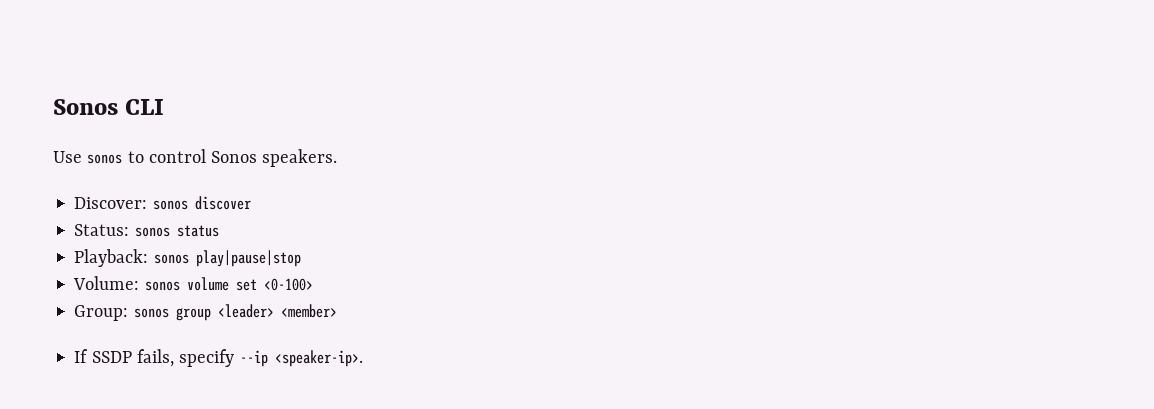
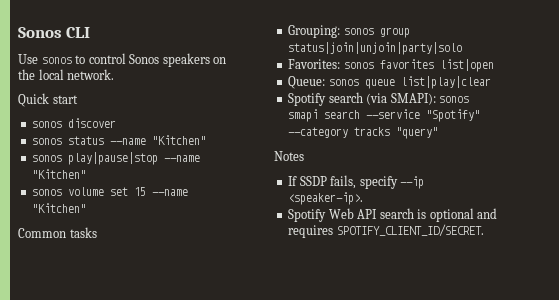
- Use sonos to control Sonos speakers.
- Discover: sonos discover
+ Use sonos to control Sonos speakers on the local network.
+ Quick start
+ sonos discover
- Status: sonos status
- Playback: sonos play|pause|stop
- Volume: sonos volume set <0-100>
- Group: sonos group <leader> <member>
+ sonos status --name "Kitchen"
+ sonos play|pause|stop --name "Kitchen"
+ sonos volume set 15 --name "Kitchen"
+ Common tasks
+ Grouping: sonos group status|join|unjoin|party|solo
+ Favorites: sonos favorites list|open
+ Queue: sonos queue list|play|clear
+ Spotify search (via SMAPI): sonos smapi search --service "Spotify" --category tracks "query"
+ Notes
+ Spotify Web API search is optional and requires SPOTIFY_CLIENT_ID/SECRET.

